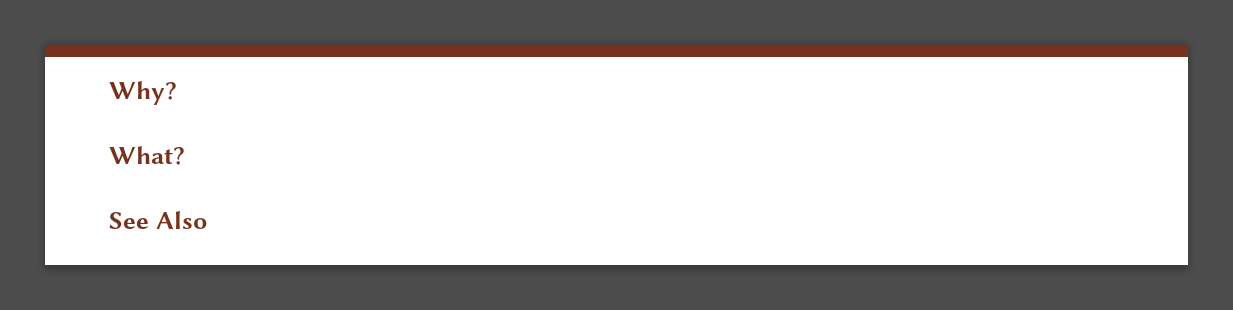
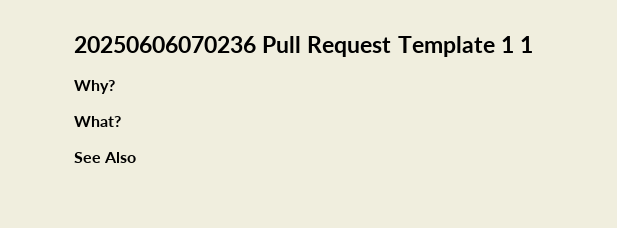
+ 20250606070236 Pull Request Template 1 1

